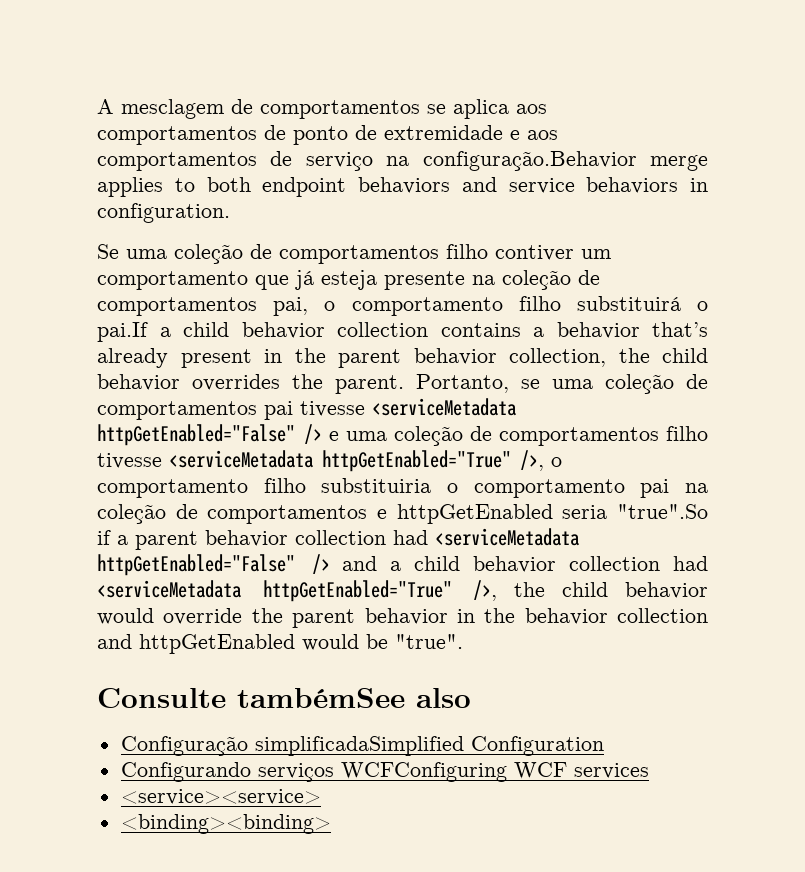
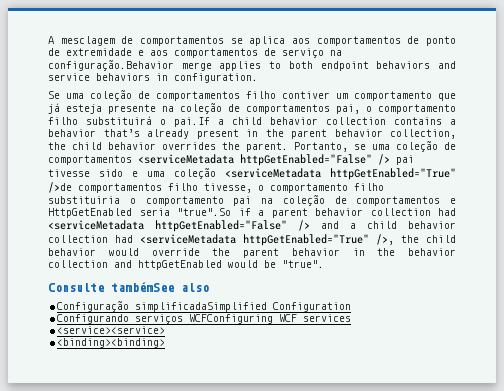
- Portanto, se uma coleção de comportamentos pai tivesse <serviceMetadata httpGetEnabled="False" /> e uma coleção de comportamentos filho tivesse <serviceMetadata httpGetEnabled="True" />, o comportamento filho substituiria o comportamento pai na coleção de comportamentos e httpGetEnabled seria "true".So if a parent behavior collection had <serviceMetadata httpGetEnabled="False" /> and a child behavior collection had <serviceMetadata httpGetEnabled="True" />, the child behavior would override the parent behavior in the behavior collection and httpGetEnabled would be "true".
+ Portanto, se uma coleção de comportamentos <serviceMetadata httpGetEnabled="False" /> pai tivesse sido e uma coleção <serviceMetadata httpGetEnabled="True" />de comportamentos filho tivesse, o comportamento filho substituiria o comportamento pai na coleção de comportamentos e HttpGetEnabled seria "true".So if a parent behavior collection had <serviceMetadata httpGetEnabled="False" /> and a child behavior collection had <serviceMetadata httpGetEnabled="True" />, the child behavior would override the parent behavior in the behavior collection and httpGetEnabled would be "true".

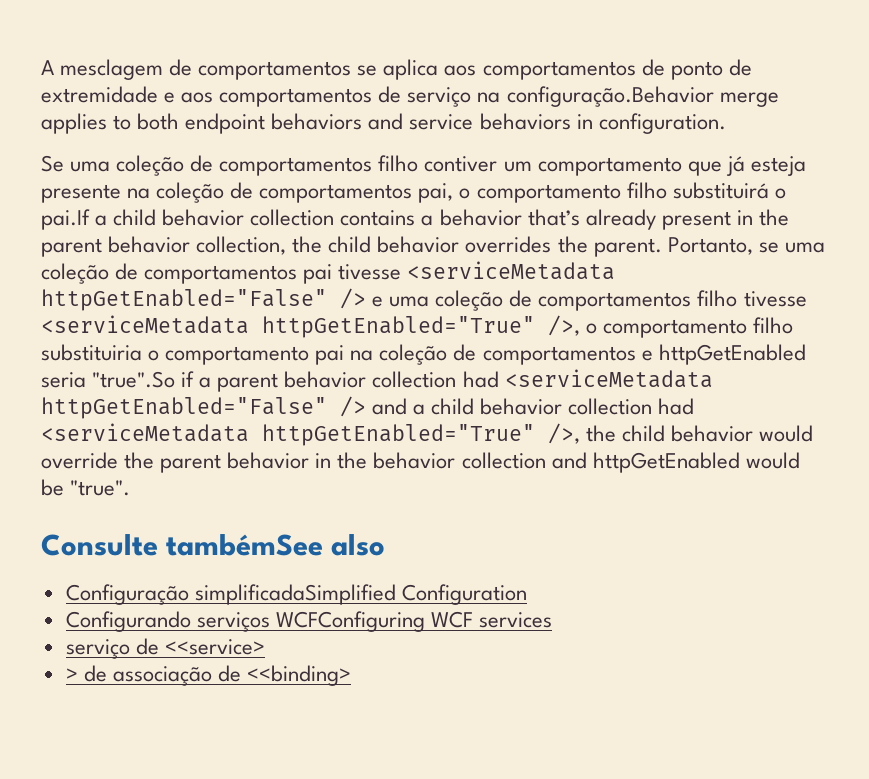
- Portanto, se uma coleção de comportamentos <serviceMetadata httpGetEnabled="False" /> pai tivesse sido e uma coleção <serviceMetadata httpGetEnabled="True" />de comportamentos filho tivesse, o comportamento filho substituiria o comportamento pai na coleção de comportamentos e HttpGetEnabled seria "true".So if a parent behavior collection had <serviceMetadata httpGetEnabled="False" /> and a child behavior collection had <serviceMetadata httpGetEnabled="True" />, the child behavior would override the parent behavior in the behavior collection and httpGetEnabled would be "true".
+ Portanto, se uma coleção de comportamentos pai tivesse <serviceMetadata httpGetEnabled="False" /> e uma coleção de comportamentos filho tivesse <serviceMetadata httpGetEnabled="True" />, o comportamento filho substituiria o comportamento pai na coleção de comportamentos e httpGetEnabled seria "true".So if a parent behavior collection had <serviceMetadata httpGetEnabled="False" /> and a child behavior collection had <serviceMetadata httpGetEnabled="True" />, the child behavior would override the parent behavior in the behavior collection and httpGetEnabled would be "true".
- <service><service>
- <binding><binding>
+ serviço de <<service>
+ > de associação de <<binding>

